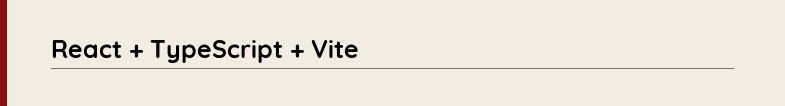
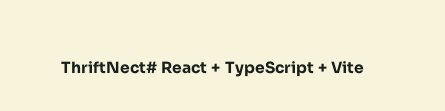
- React + TypeScript + Vite
+ ThriftNect# React + TypeScript + Vite

